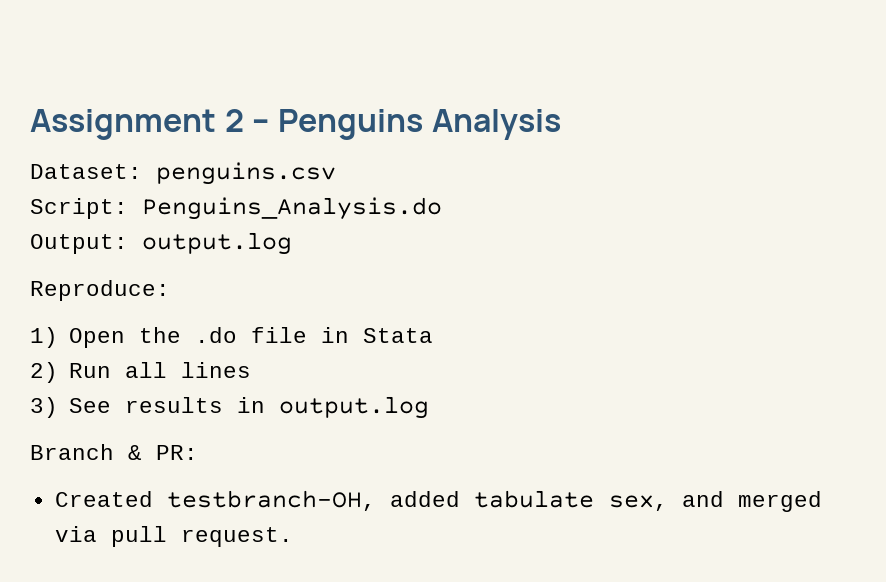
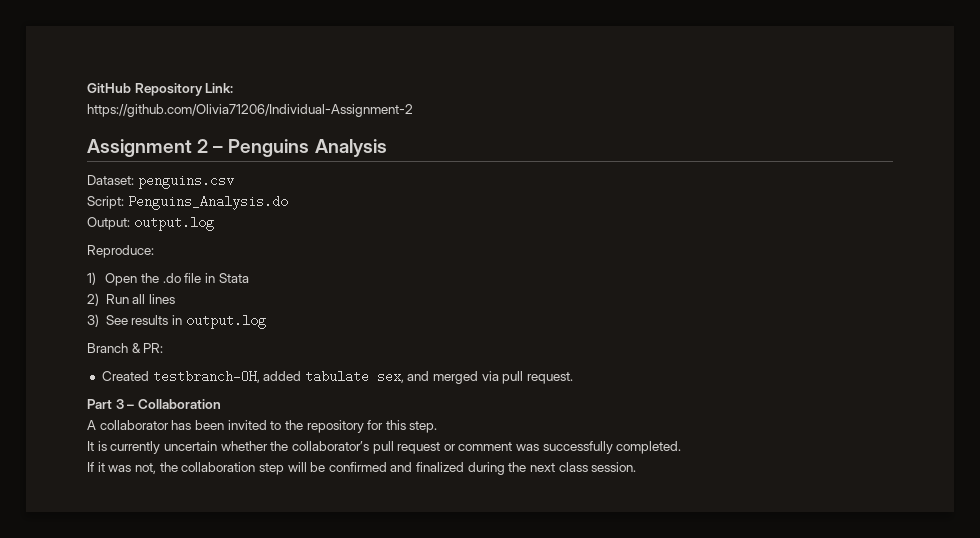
+ GitHub Repository Link:
+ https://github.com/Olivia71206/Individual-Assignment-2
+ Part 3 – Collaboration
+ A collaborator has been invited to the repository for this step.
+ It is currently uncertain whether the collaborator’s pull request or comment was successfully completed.
+ If it was not, the collaboration step will be confirmed and finalized during the next class session.

